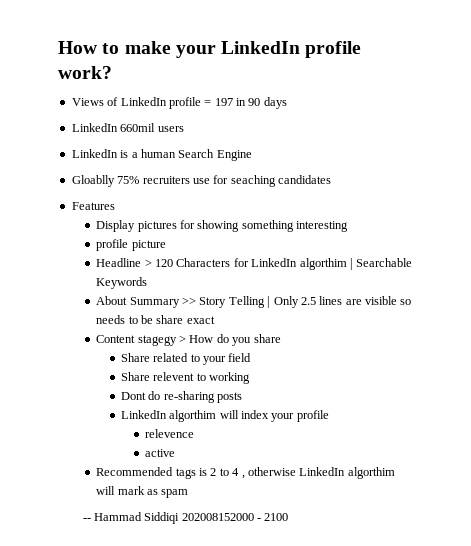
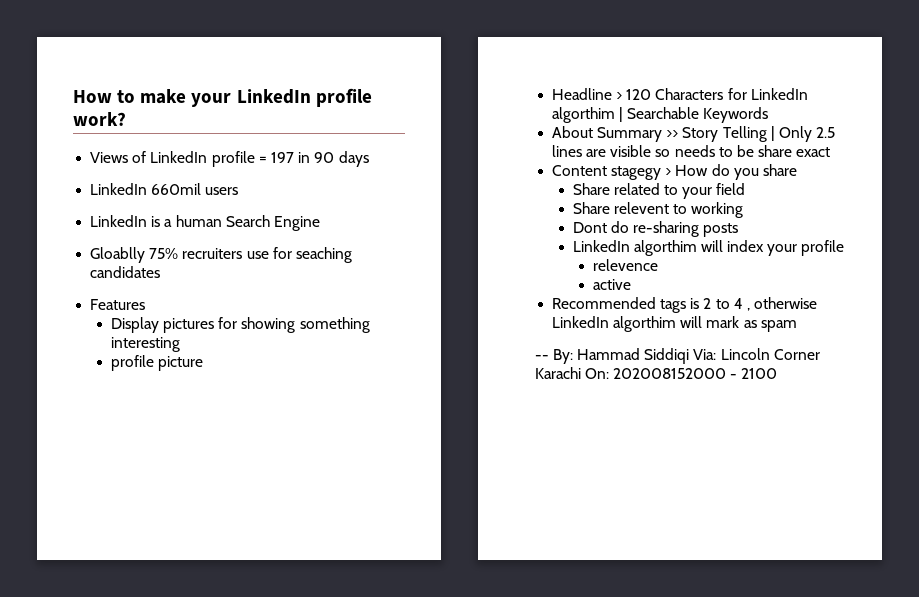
- -- Hammad Siddiqi 202008152000 - 2100
+ -- By: Hammad Siddiqi Via: Lincoln Corner Karachi On: 202008152000 - 2100

